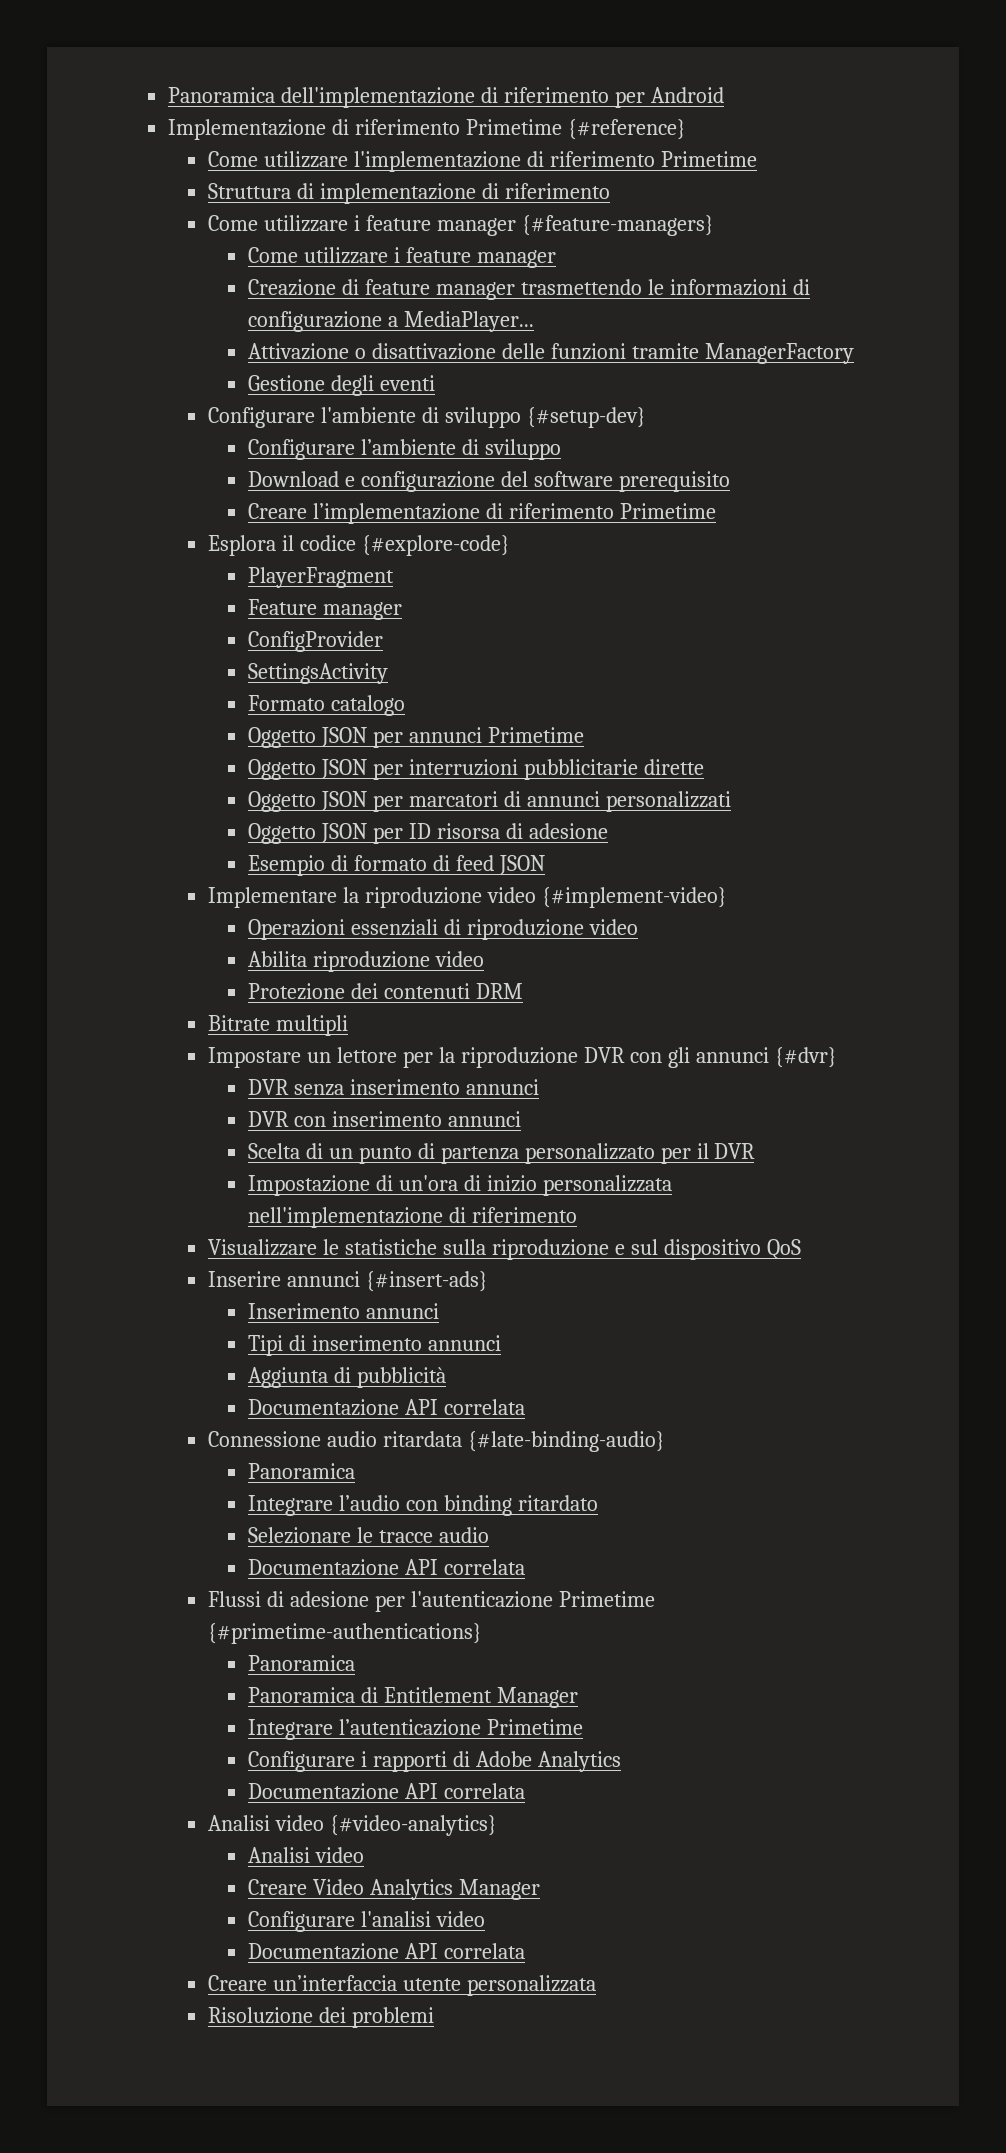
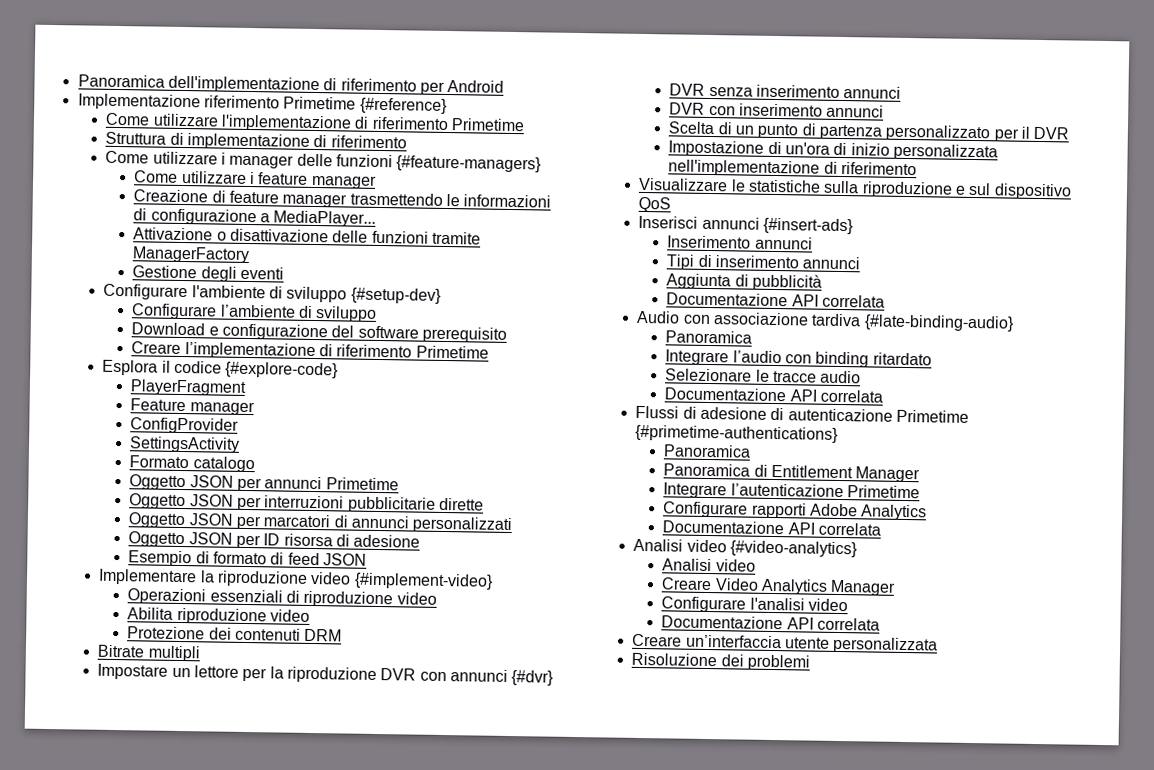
- Implementazione di riferimento Primetime {#reference}
+ Implementazione riferimento Primetime {#reference}
- Come utilizzare i feature manager {#feature-managers}
+ Come utilizzare i manager delle funzioni {#feature-managers}
- Impostare un lettore per la riproduzione DVR con gli annunci {#dvr}
+ Impostare un lettore per la riproduzione DVR con annunci {#dvr}
- Inserire annunci {#insert-ads}
+ Inserisci annunci {#insert-ads}
- Connessione audio ritardata {#late-binding-audio}
+ Audio con associazione tardiva {#late-binding-audio}
- Flussi di adesione per l'autenticazione Primetime {#primetime-authentications}
+ Flussi di adesione di autenticazione Primetime {#primetime-authentications}
- Configurare i rapporti di Adobe Analytics
+ Configurare rapporti Adobe Analytics

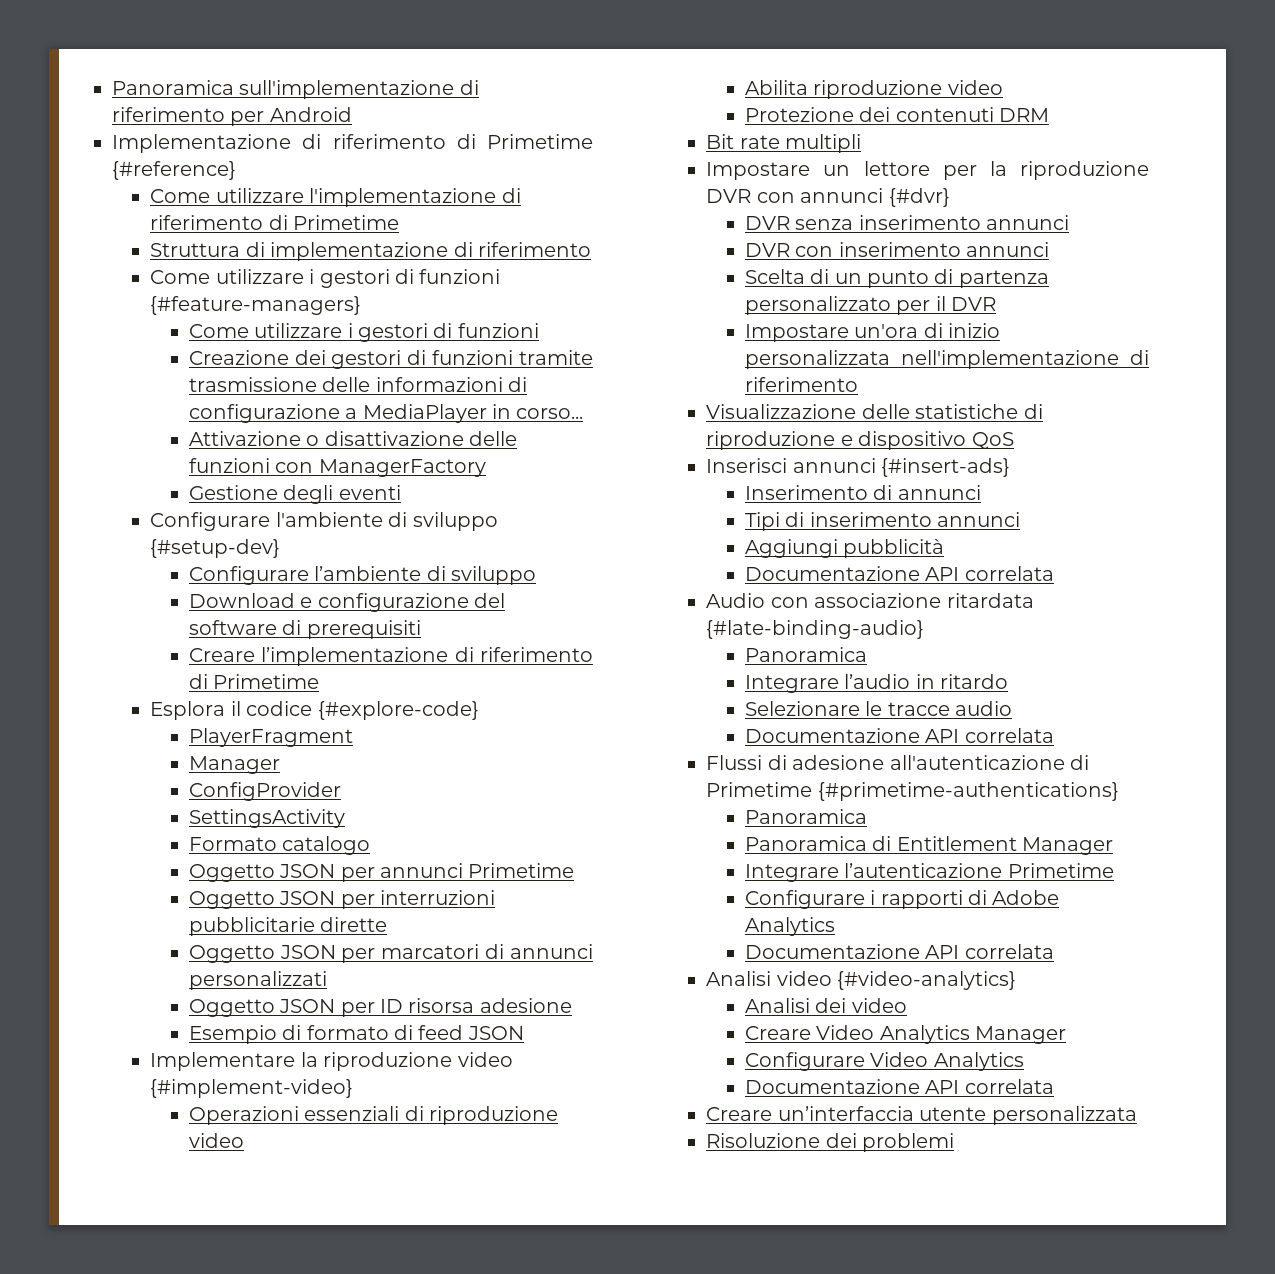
- Panoramica dell'implementazione di riferimento per Android
+ Panoramica sull'implementazione di riferimento per Android
- Implementazione riferimento Primetime {#reference}
+ Implementazione di riferimento di Primetime {#reference}
- Come utilizzare l'implementazione di riferimento Primetime
+ Come utilizzare l'implementazione di riferimento di Primetime
- Come utilizzare i manager delle funzioni {#feature-managers}
- Come utilizzare i feature manager
- Creazione di feature manager trasmettendo le informazioni di configurazione a MediaPlayer...
+ Come utilizzare i gestori di funzioni {#feature-managers}
+ Come utilizzare i gestori di funzioni
+ Creazione dei gestori di funzioni tramite trasmissione delle informazioni di configurazione a MediaPlayer in corso...
- Attivazione o disattivazione delle funzioni tramite ManagerFactory
+ Attivazione o disattivazione delle funzioni con ManagerFactory
- Download e configurazione del software prerequisito
+ Download e configurazione del software di prerequisiti
- Creare l’implementazione di riferimento Primetime
+ Creare l’implementazione di riferimento di Primetime
  PlayerFragment
- Feature manager
+ Manager
- Oggetto JSON per ID risorsa di adesione
+ Oggetto JSON per ID risorsa adesione
- Bitrate multipli
+ Bit rate multipli
- Impostazione di un'ora di inizio personalizzata nell'implementazione di riferimento
+ Impostare un'ora di inizio personalizzata nell'implementazione di riferimento
- Visualizzare le statistiche sulla riproduzione e sul dispositivo QoS
+ Visualizzazione delle statistiche di riproduzione e dispositivo QoS
- Inserimento annunci
+ Inserimento di annunci
- Aggiunta di pubblicità
+ Aggiungi pubblicità
- Audio con associazione tardiva {#late-binding-audio}
+ Audio con associazione ritardata {#late-binding-audio}
- Integrare l’audio con binding ritardato
+ Integrare l’audio in ritardo
- Flussi di adesione di autenticazione Primetime {#primetime-authentications}
+ Flussi di adesione all'autenticazione di Primetime {#primetime-authentications}
- Configurare rapporti Adobe Analytics
+ Configurare i rapporti di Adobe Analytics
  Analisi video {#video-analytics}
- Analisi video
+ Analisi dei video
- Configurare l'analisi video
+ Configurare Video Analytics

